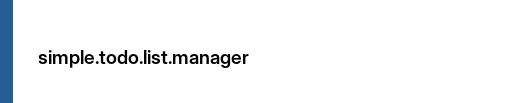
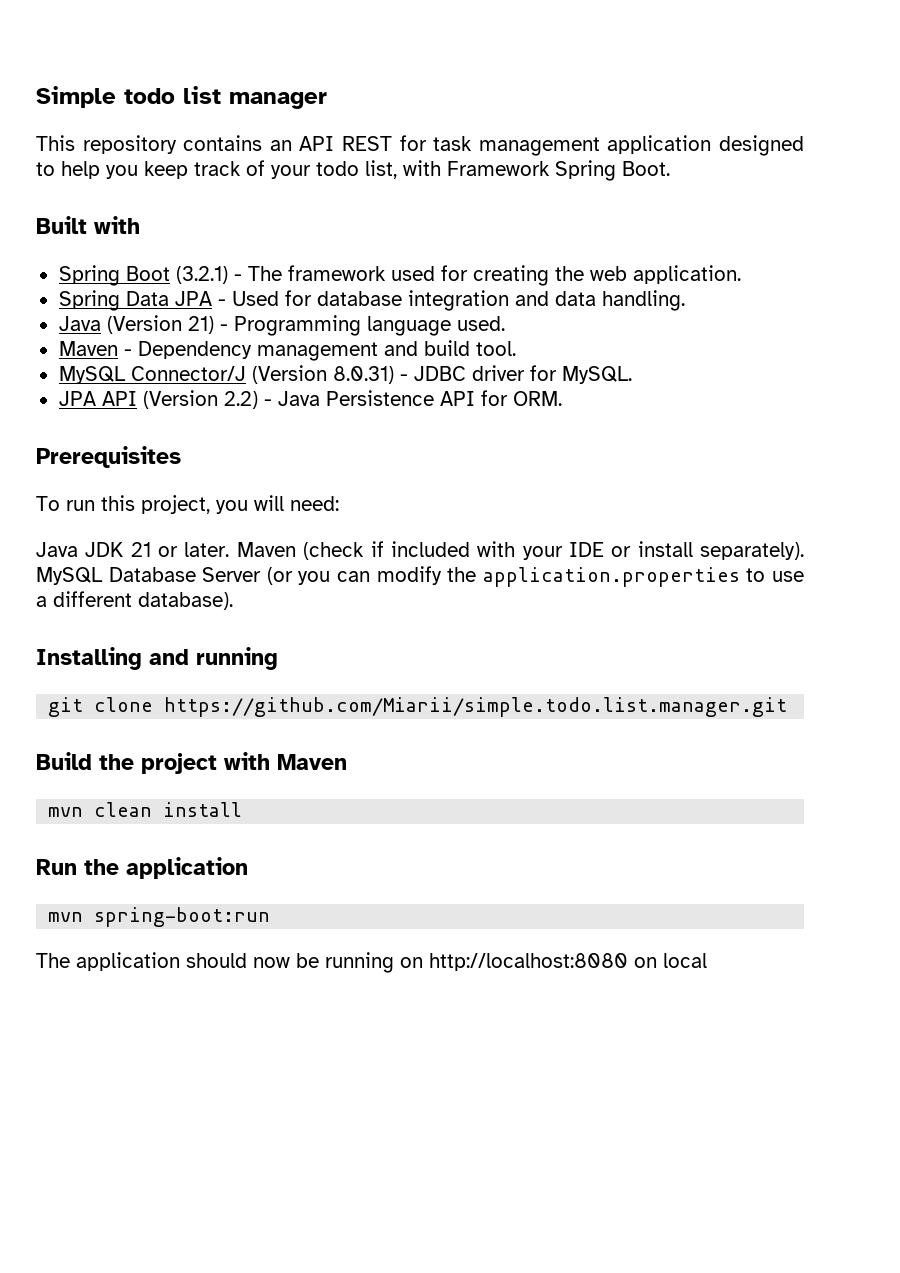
- simple.todo.list.manager
+ Simple todo list manager
+ This repository contains an API REST for task management application designed to help you keep track of your todo list, with Framework Spring Boot.
+ Built with
+ Spring Boot (3.2.1) - The framework used for creating the web application.
+ Spring Data JPA - Used for database integration and data handling.
+ Java (Version 21) - Programming language used.
+ Maven - Dependency management and build tool.
+ MySQL Connector/J (Version 8.0.31) - JDBC driver for MySQL.
+ JPA API (Version 2.2) - Java Persistence API for ORM.
+ Prerequisites
+ To run this project, you will need:
+ Java JDK 21 or later. Maven (check if included with your IDE or install separately). MySQL Database Server (or you can modify the application.properties to use a different database).
+ Installing and running
+ git clone https://github.com/Miarii/simple.todo.list.manager.git
+ Build the project with Maven
+ mvn clean install
+ Run the application
+ mvn spring-boot:run
+ The application should now be running on http://localhost:8080 on local

